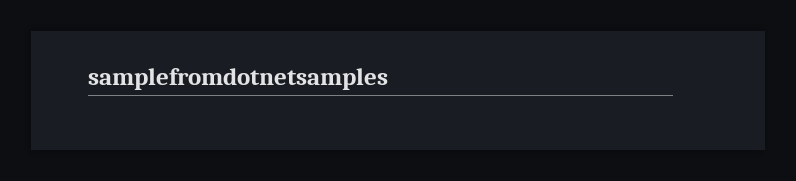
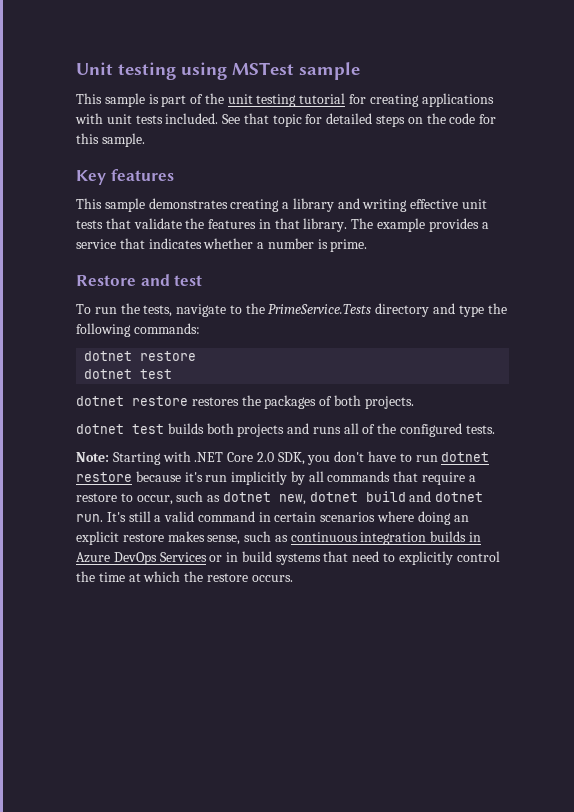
- samplefromdotnetsamples
+ Unit testing using MSTest sample
+ This sample is part of the unit testing tutorial for creating applications with unit tests included. See that topic for detailed steps on the code for this sample.
+ Key features
+ This sample demonstrates creating a library and writing effective unit tests that validate the features in that library. The example provides a service that indicates whether a number is prime.
+ Restore and test
+ To run the tests, navigate to the PrimeService.Tests directory and type the following commands:
+ dotnet restore
+ dotnet test
+ dotnet restore restores the packages of both projects.
+ dotnet test builds both projects and runs all of the configured tests.
+ Note: Starting with .NET Core 2.0 SDK, you don't have to run dotnet restore because it's run implicitly by all commands that require a restore to occur, such as dotnet new, dotnet build and dotnet run. It's still a valid command in certain scenarios where doing an explicit restore makes sense, such as continuous integration builds in Azure DevOps Services or in build systems that need to explicitly control the time at which the restore occurs.

